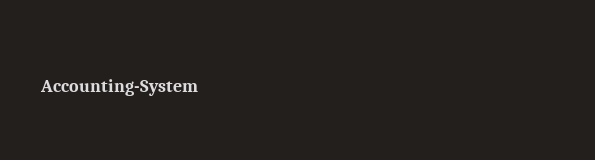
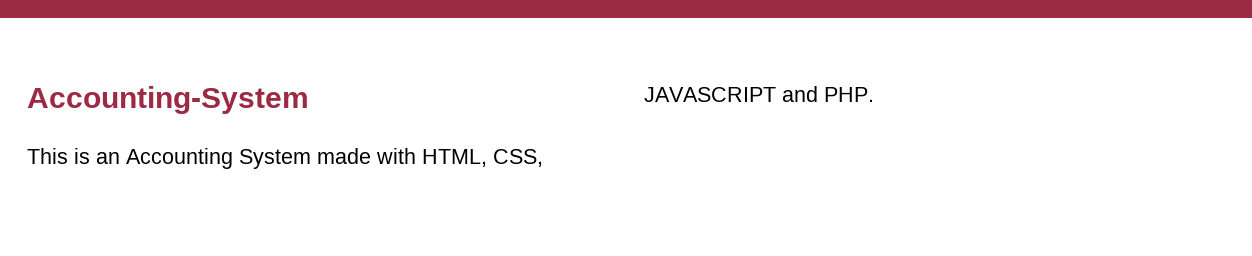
+ This is an Accounting System made with HTML, CSS, JAVASCRIPT and PHP.

